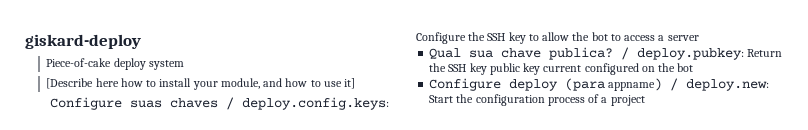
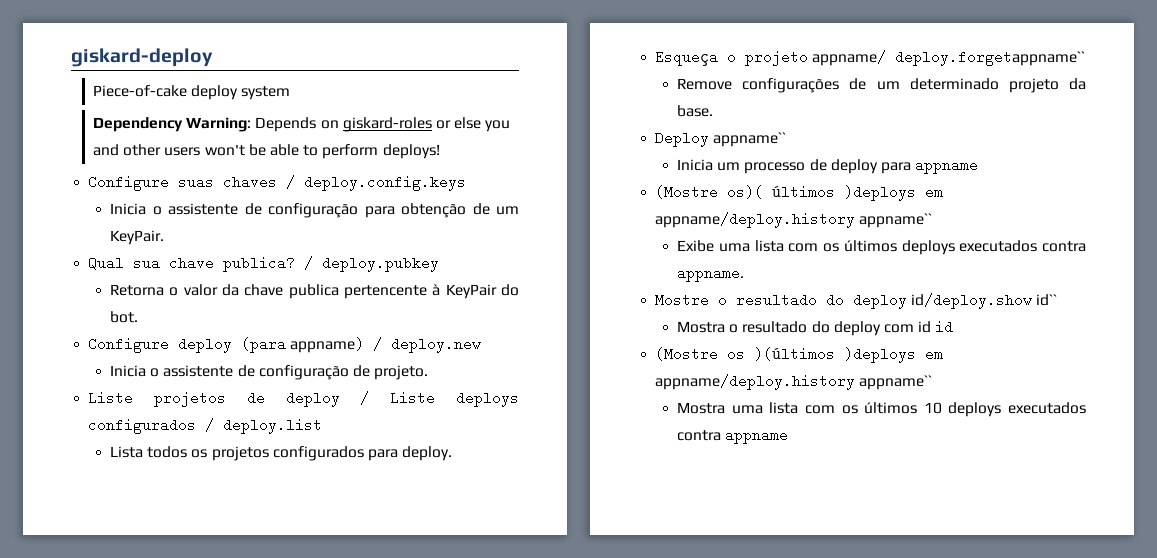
- [Describe here how to install your module, and how to use it]
- Configure suas chaves / deploy.config.keys: Configure the SSH key to allow the bot to access a server
+ Dependency Warning: Depends on giskard-roles or else you and other users won't be able to perform deploys!
+ Configure suas chaves / deploy.config.keys
+ Inicia o assistente de configuração para obtenção de um KeyPair.
- / deploy.pubkey: Return the SSH key public key current configured on the bot
+ / deploy.pubkey
+ Retorna o valor da chave publica pertencente à KeyPair do bot.
- Configure deploy (para appname) / deploy.new: Start the configuration process of a project
+ Configure deploy (para appname) / deploy.new
+ Inicia o assistente de configuração de projeto.
+ Liste projetos de deploy / Liste deploys configurados / deploy.list
+ Lista todos os projetos configurados para deploy.
+ Esqueça o projeto appname/ deploy.forgetappname``
+ Remove configurações de um determinado projeto da base.
+ Deploy appname``
+ Inicia um processo de deploy para appname
+ (Mostre os)( últimos )deploys em appname/deploy.history appname``
+ Exibe uma lista com os últimos deploys executados contra appname.
+ Mostre o resultado do deploy id/deploy.show id``
+ Mostra o resultado do deploy com id id
+ (Mostre os )(últimos )deploys em appname/deploy.history appname``
+ Mostra uma lista com os últimos 10 deploys executados contra appname

